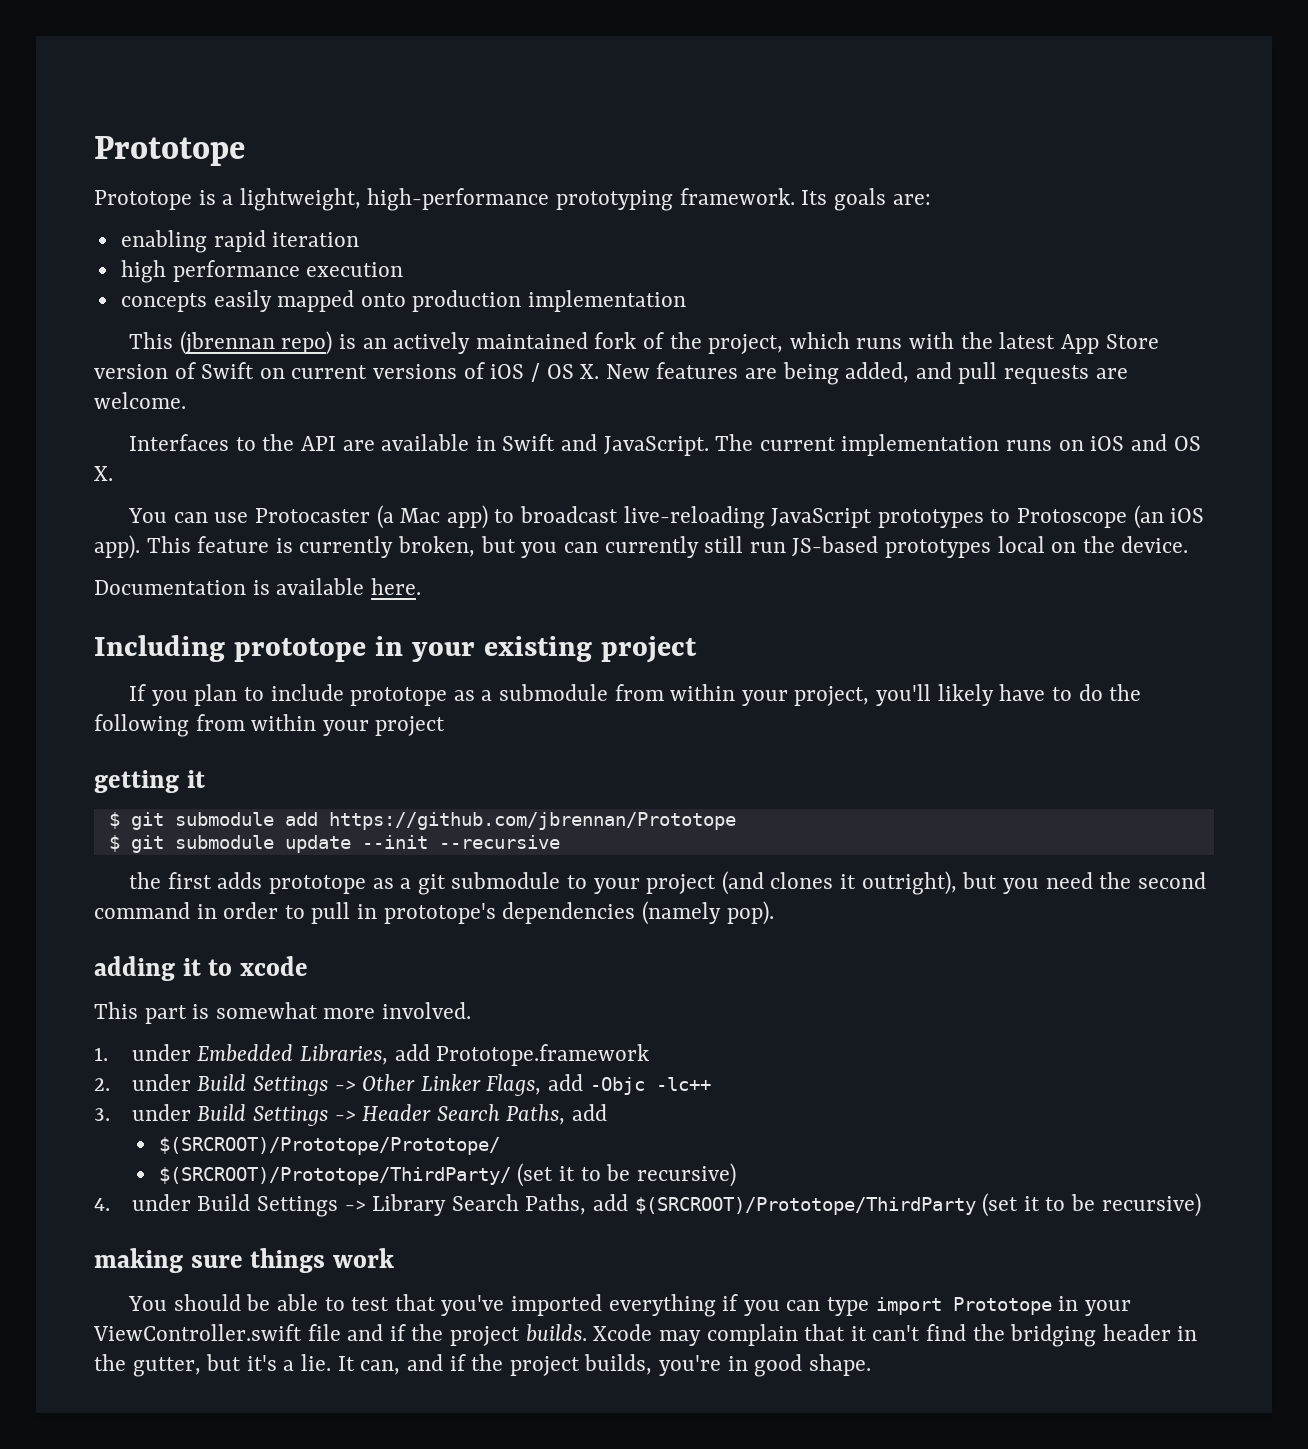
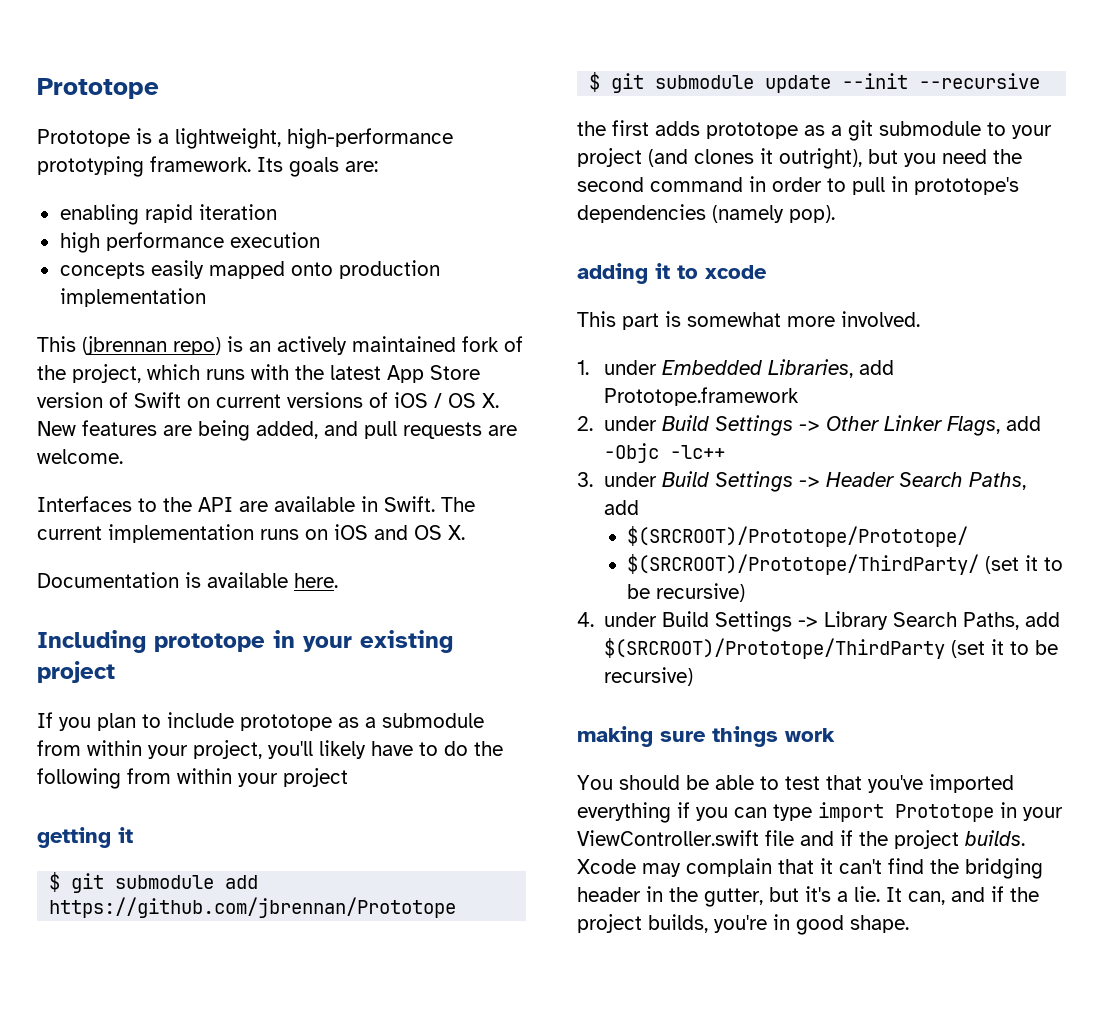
- Interfaces to the API are available in Swift and JavaScript.
+ Interfaces to the API are available in Swift.
- You can use Protocaster (a Mac app) to broadcast live-reloading JavaScript prototypes to Protoscope (an iOS app). This feature is currently broken, but you can currently still run JS-based prototypes local on the device.

